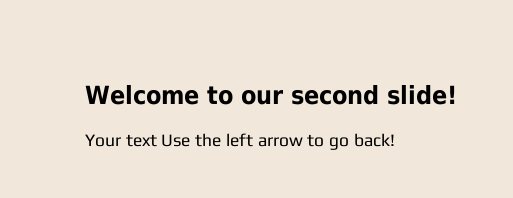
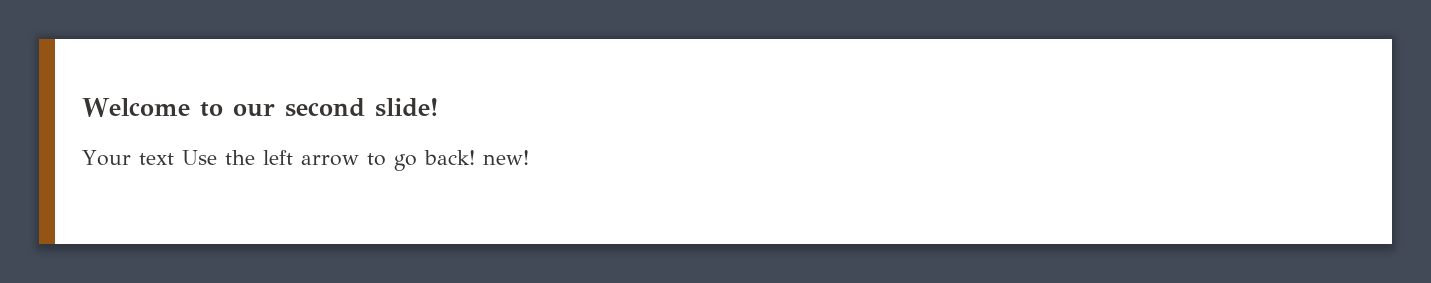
- Your text Use the left arrow to go back!
+ Your text Use the left arrow to go back! new!

